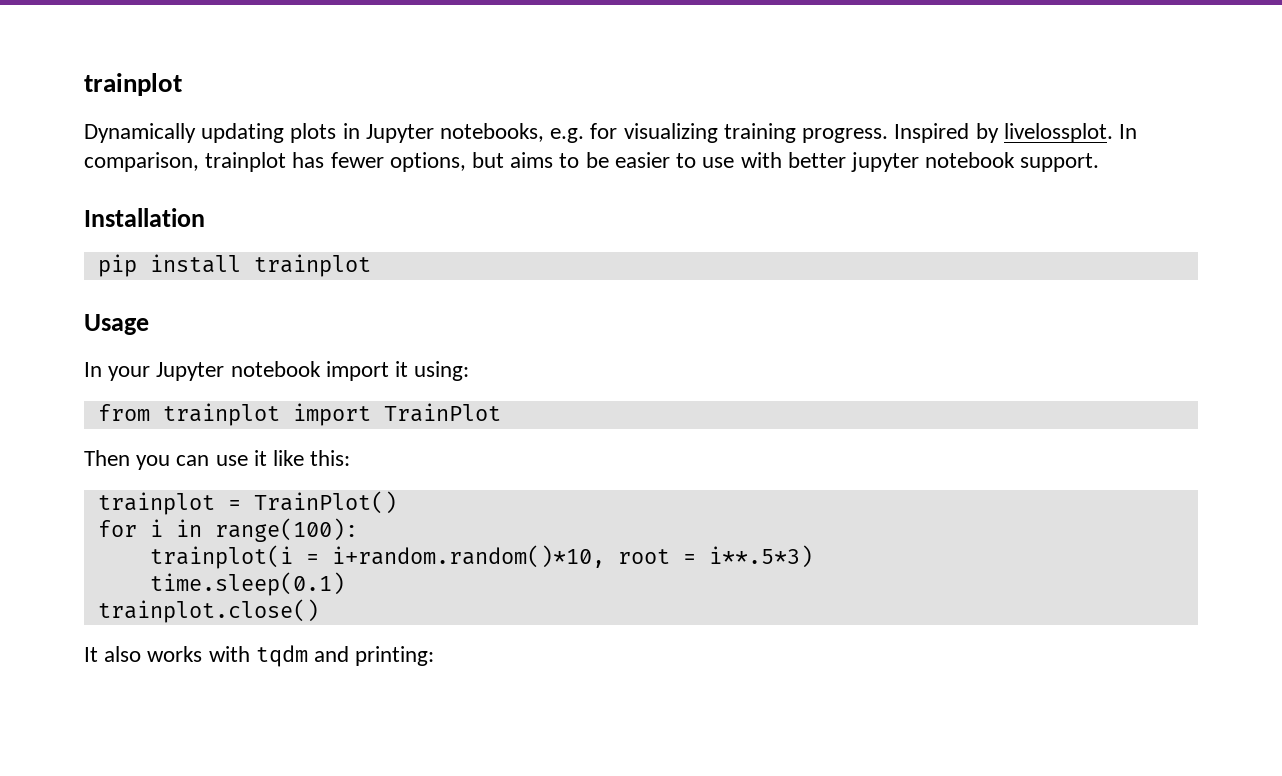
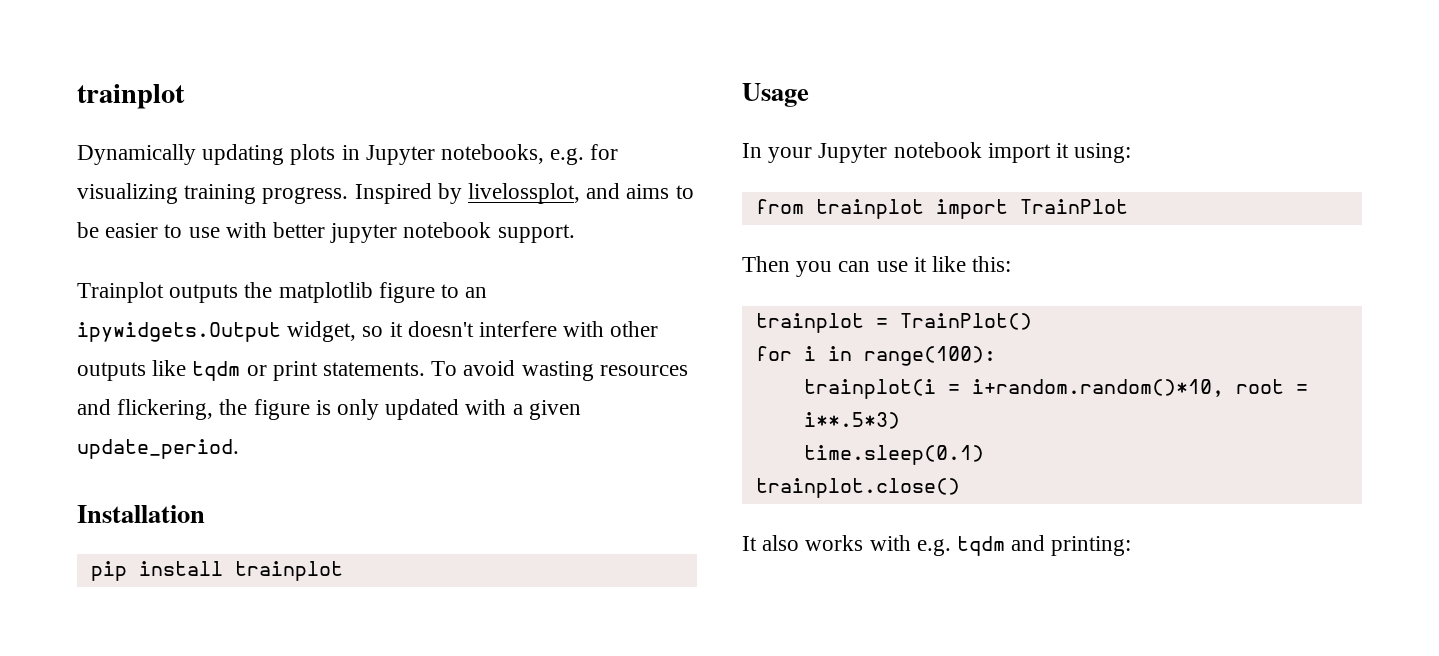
- Inspired by livelossplot. In comparison, trainplot has fewer options, but aims to be easier to use with better jupyter notebook support.
+ Inspired by livelossplot, and aims to be easier to use with better jupyter notebook support.
+ Trainplot outputs the matplotlib figure to an ipywidgets.Output widget, so it doesn't interfere with other outputs like tqdm or print statements. To avoid wasting resources and flickering, the figure is only updated with a given update_period.
- It also works with tqdm and printing:
+ It also works with e.g. tqdm and printing:

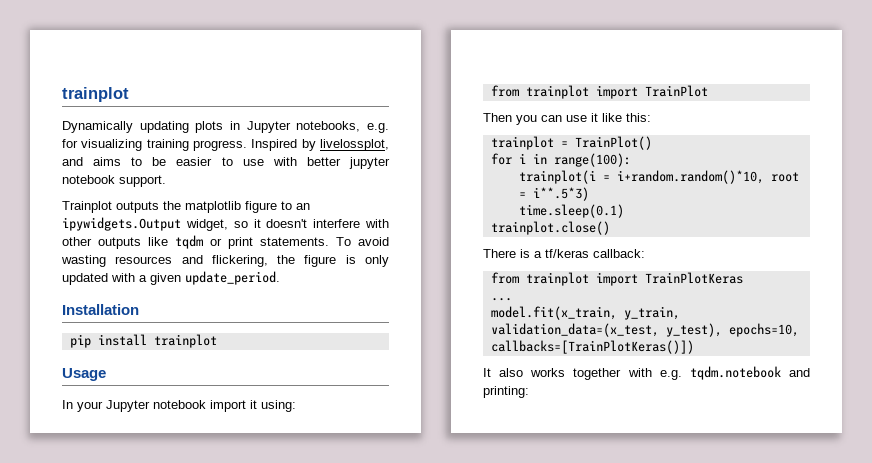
+ There is a tf/keras callback:
+ from trainplot import TrainPlotKeras
+ ...
+ model.fit(x_train, y_train, validation_data=(x_test, y_test), epochs=10, callbacks=[TrainPlotKeras()])
- It also works with e.g. tqdm and printing:
+ It also works together with e.g. tqdm.notebook and printing:

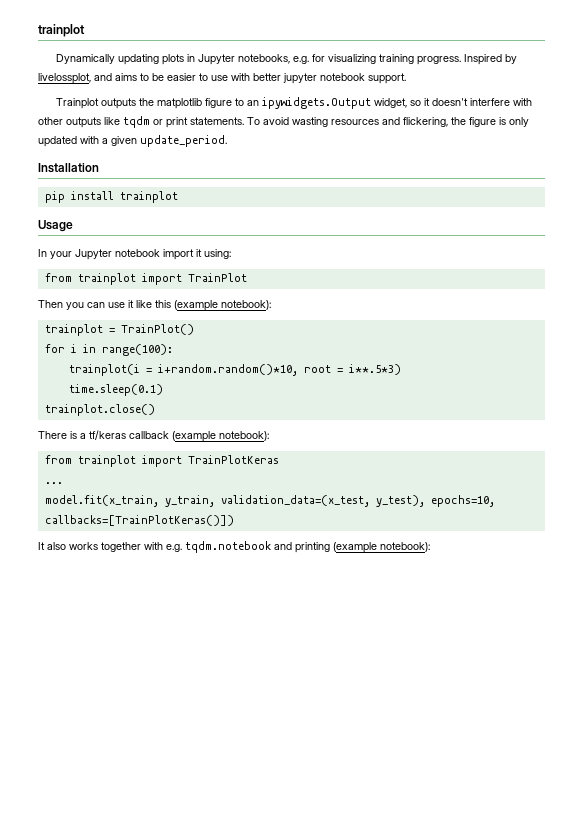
- Then you can use it like this:
+ Then you can use it like this (example notebook):
- There is a tf/keras callback:
+ There is a tf/keras callback (example notebook):
- It also works together with e.g. tqdm.notebook and printing:
+ It also works together with e.g. tqdm.notebook and printing (example notebook):

